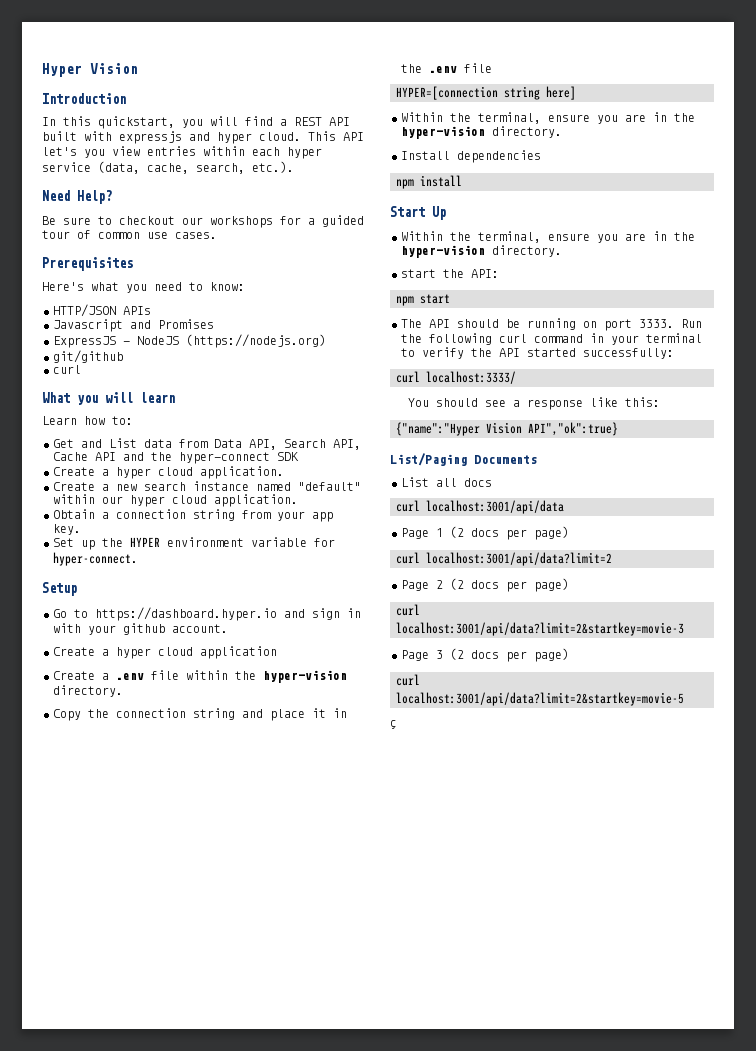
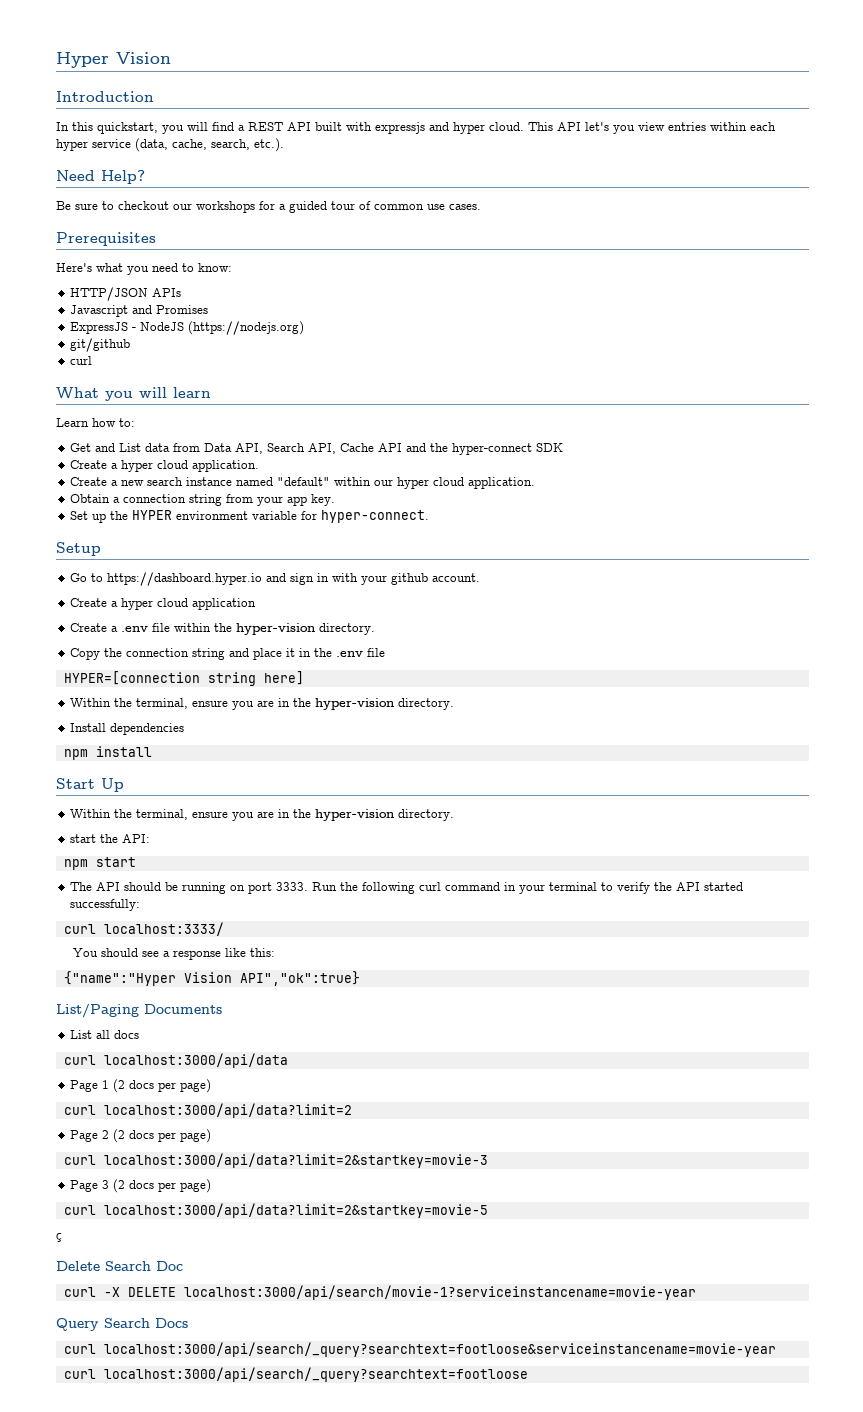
- curl localhost:3001/api/data
+ curl localhost:3000/api/data
- curl localhost:3001/api/data?limit=2
+ curl localhost:3000/api/data?limit=2
- curl localhost:3001/api/data?limit=2&startkey=movie-3
+ curl localhost:3000/api/data?limit=2&startkey=movie-3
- curl localhost:3001/api/data?limit=2&startkey=movie-5
+ curl localhost:3000/api/data?limit=2&startkey=movie-5
+ Delete Search Doc
+ curl -X DELETE localhost:3000/api/search/movie-1?serviceinstancename=movie-year
+ Query Search Docs
+ curl localhost:3000/api/search/_query?searchtext=footloose&serviceinstancename=movie-year
+ curl localhost:3000/api/search/_query?searchtext=footloose

